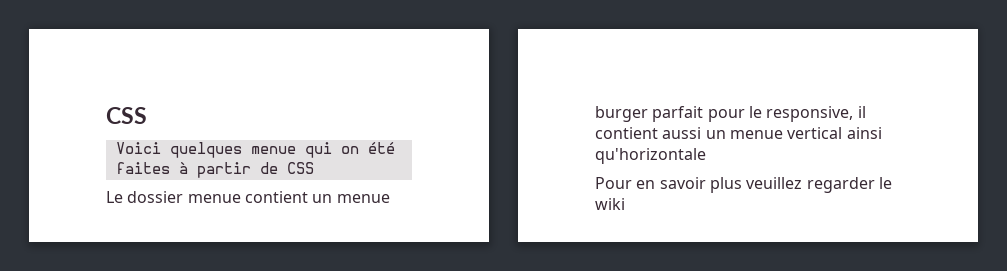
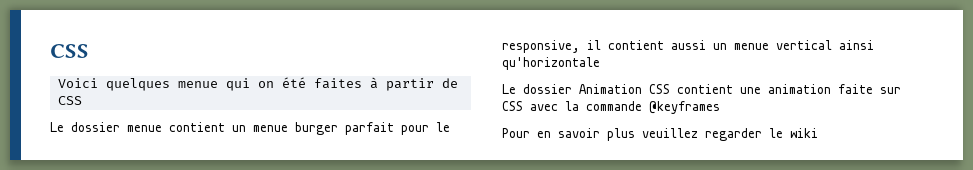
+ Le dossier Animation CSS contient une animation faite sur CSS avec la commande @keyframes

